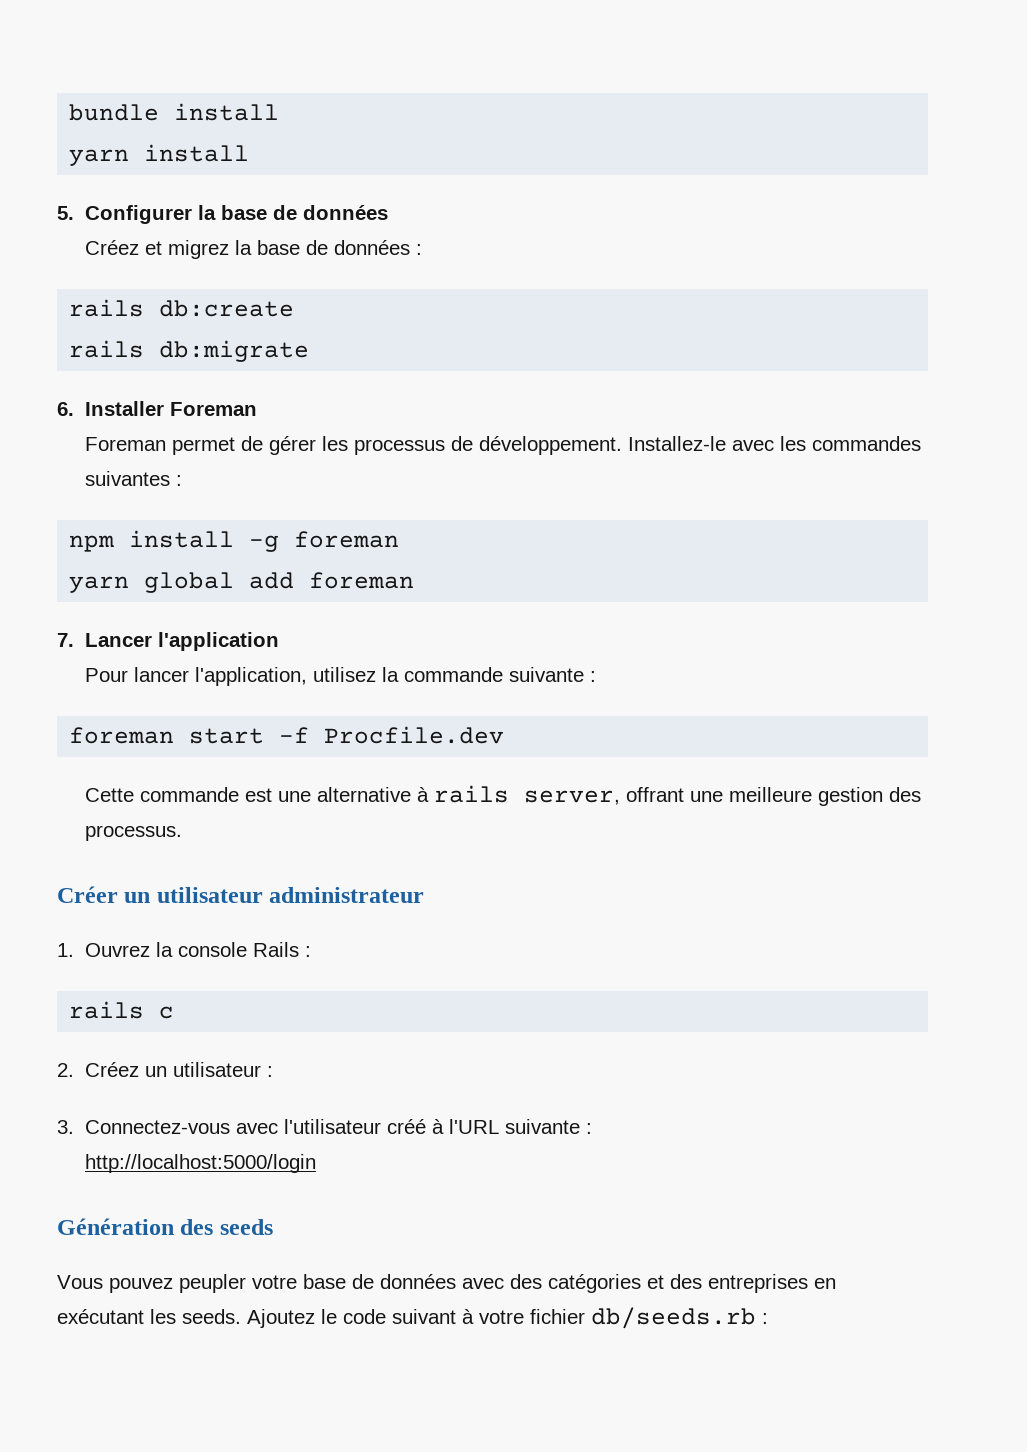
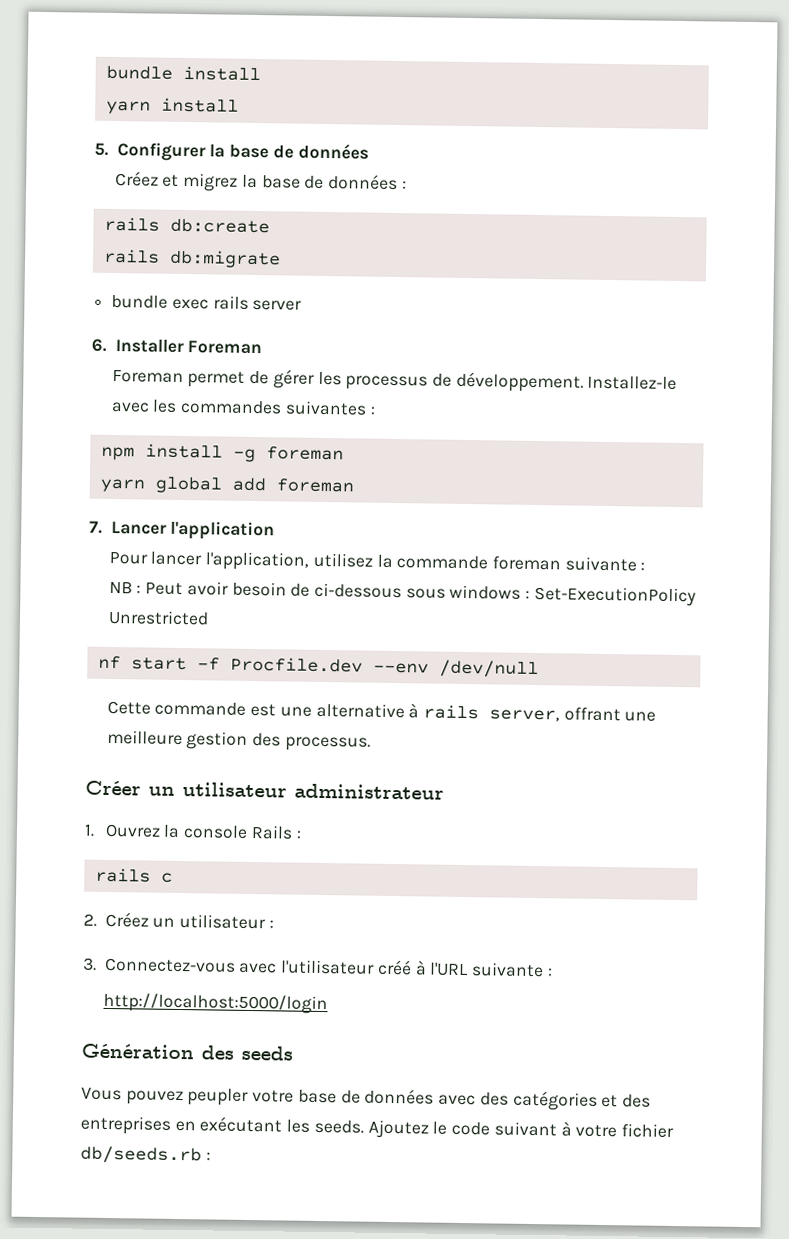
+ bundle exec rails server
- Pour lancer l'application, utilisez la commande suivante :
- foreman start -f Procfile.dev
+ Pour lancer l'application, utilisez la commande foreman suivante :
+ NB : Peut avoir besoin de ci-dessous sous windows : Set-ExecutionPolicy Unrestricted
+ nf start -f Procfile.dev --env /dev/null

